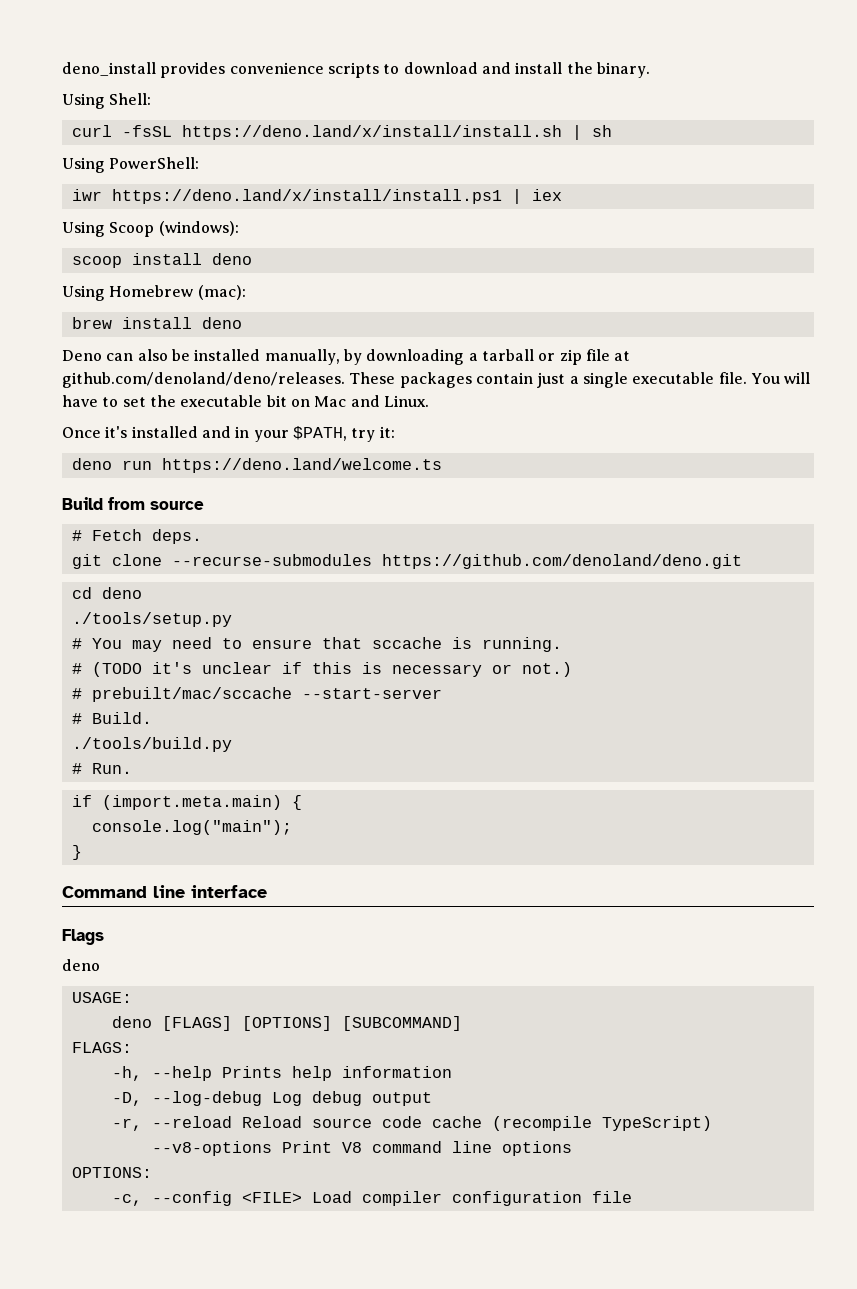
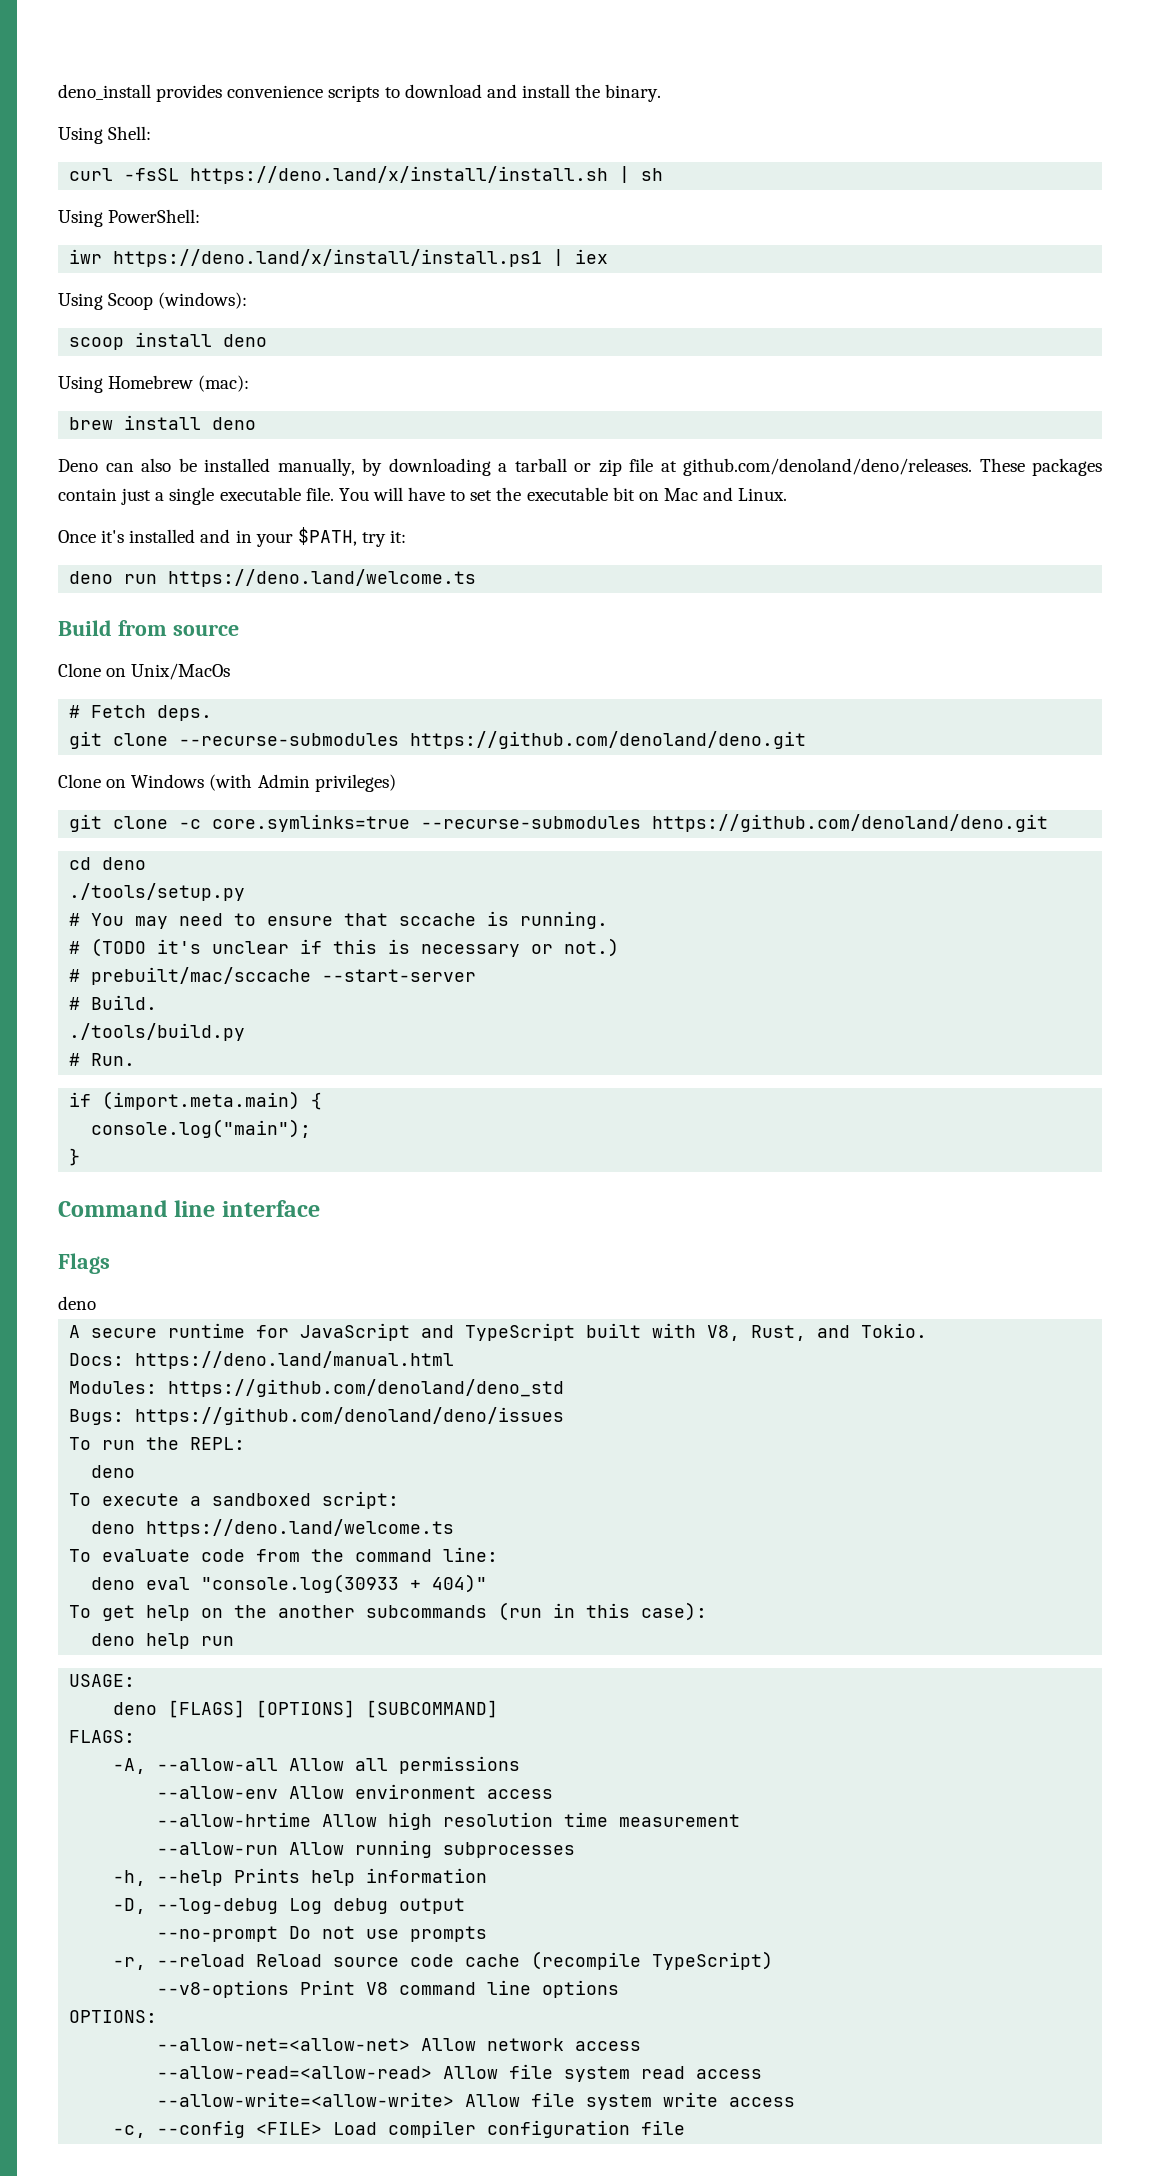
+ Clone on Unix/MacOs
+ Clone on Windows (with Admin privileges)
+ git clone -c core.symlinks=true --recurse-submodules https://github.com/denoland/deno.git
+ A secure runtime for JavaScript and TypeScript built with V8, Rust, and Tokio.
+ Docs: https://deno.land/manual.html
+ Modules: https://github.com/denoland/deno_std
+ Bugs: https://github.com/denoland/deno/issues
+ To run the REPL:
+ deno
+ To execute a sandboxed script:
+ deno https://deno.land/welcome.ts
+ To evaluate code from the command line:
+ deno eval "console.log(30933 + 404)"
+ To get help on the another subcommands (run in this case):
+ deno help run
+ -A, --allow-all Allow all permissions
+ --allow-env Allow environment access
+ --allow-hrtime Allow high resolution time measurement
+ --allow-run Allow running subprocesses
+ --no-prompt Do not use prompts
+ --allow-net=<allow-net> Allow network access
+ --allow-read=<allow-read> Allow file system read access
+ --allow-write=<allow-write> Allow file system write access

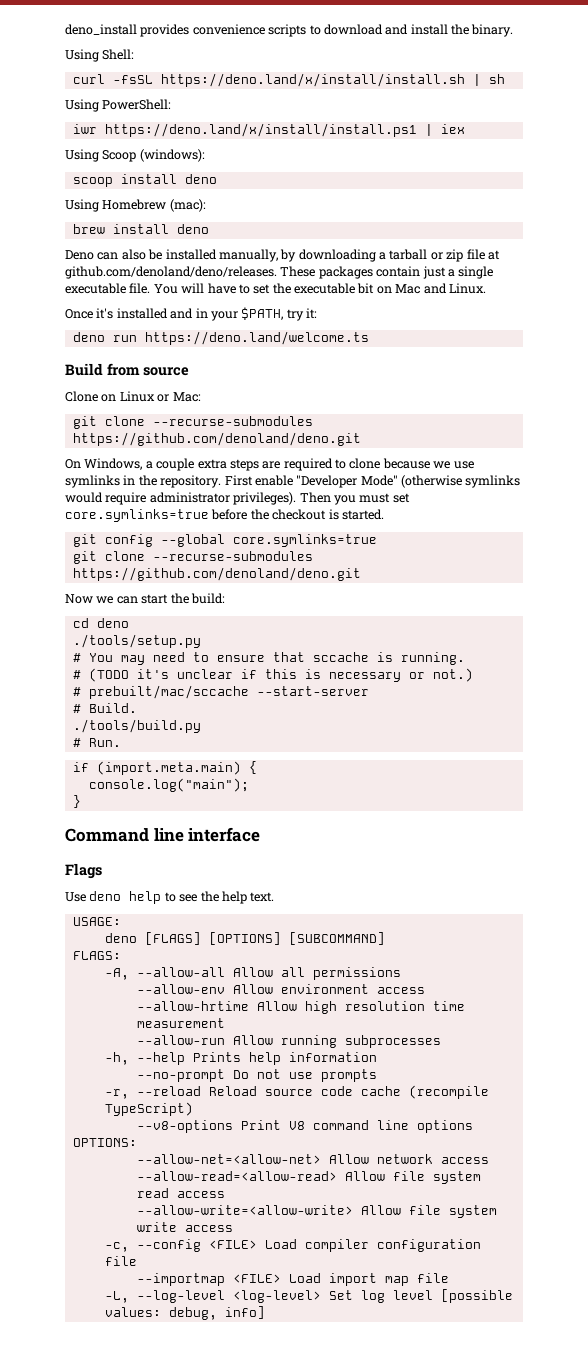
- Clone on Unix/MacOs
- # Fetch deps.
+ Clone on Linux or Mac:
  git clone --recurse-submodules https://github.com/denoland/deno.git
- Clone on Windows (with Admin privileges)
- git clone -c core.symlinks=true --recurse-submodules https://github.com/denoland/deno.git
+ On Windows, a couple extra steps are required to clone because we use symlinks in the repository. First enable "Developer Mode" (otherwise symlinks would require administrator privileges). Then you must set core.symlinks=true before the checkout is started.
+ git config --global core.symlinks=true
+ git clone --recurse-submodules https://github.com/denoland/deno.git
+ Now we can start the build:
  Flags
- deno
- A secure runtime for JavaScript and TypeScript built with V8, Rust, and Tokio.
- Docs: https://deno.land/manual.html
- Modules: https://github.com/denoland/deno_std
- Bugs: https://github.com/denoland/deno/issues
- To run the REPL:
- deno
- To execute a sandboxed script:
- deno https://deno.land/welcome.ts
- To evaluate code from the command line:
- deno eval "console.log(30933 + 404)"
- To get help on the another subcommands (run in this case):
- deno help run
+ Use deno help to see the help text.
- -D, --log-debug Log debug output
+ --importmap <FILE> Load import map file
+ -L, --log-level <log-level> Set log level [possible values: debug, info]

